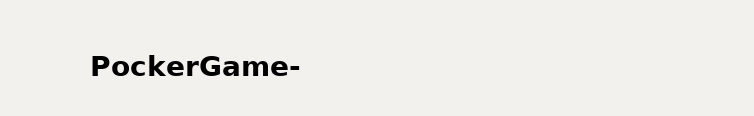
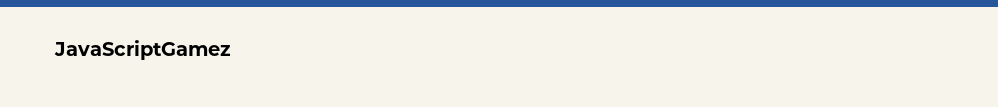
- PockerGame-
+ JavaScriptGamez

